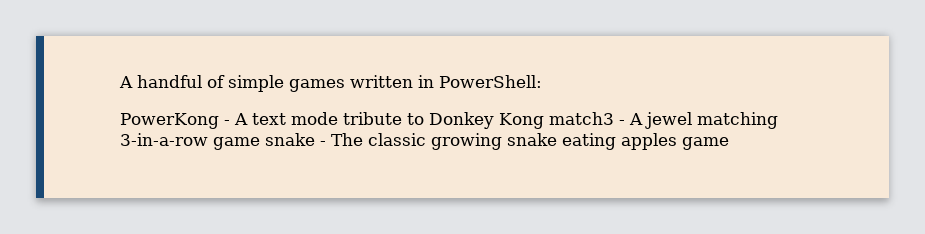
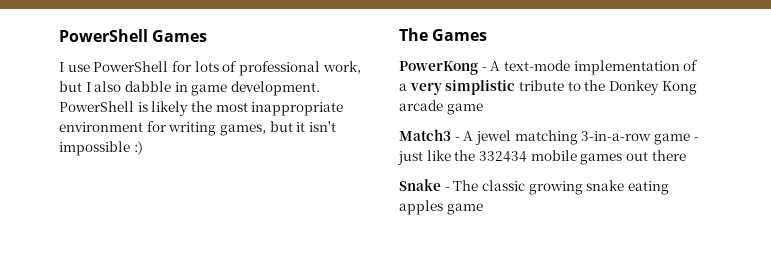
- A handful of simple games written in PowerShell:
- PowerKong - A text mode tribute to Donkey Kong match3 - A jewel matching 3-in-a-row game snake - The classic growing snake eating apples game
+ PowerShell Games
+ I use PowerShell for lots of professional work, but I also dabble in game development. PowerShell is likely the most inappropriate environment for writing games, but it isn't impossible :)
+ The Games
+ PowerKong - A text-mode implementation of a very simplistic tribute to the Donkey Kong arcade game
+ Match3 - A jewel matching 3-in-a-row game - just like the 332434 mobile games out there
+ Snake - The classic growing snake eating apples game

